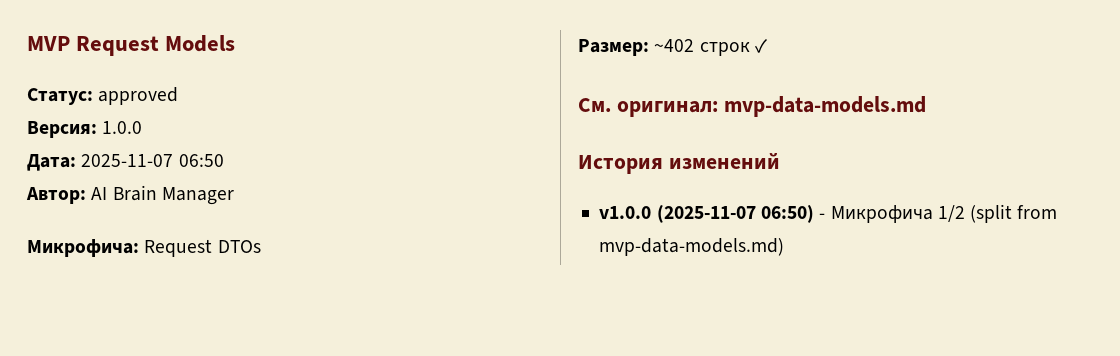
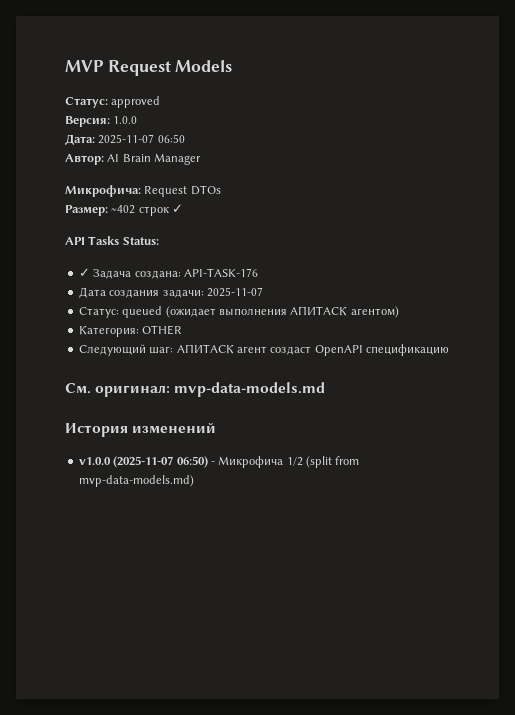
+ API Tasks Status:
+ ✓ Задача создана: API-TASK-176
+ Дата создания задачи: 2025-11-07
+ Статус: queued (ожидает выполнения АПИТАСК агентом)
+ Категория: OTHER
+ Следующий шаг: АПИТАСК агент создаст OpenAPI спецификацию

